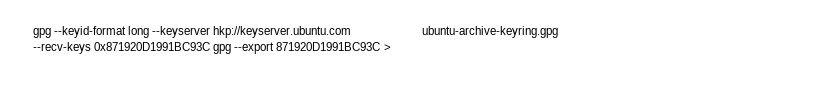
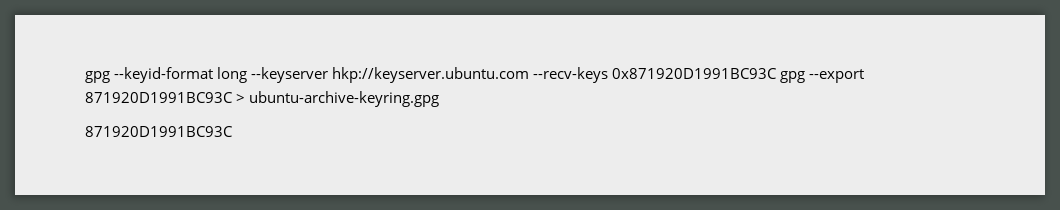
  gpg --keyid-format long --keyserver hkp://keyserver.ubuntu.com --recv-keys 0x871920D1991BC93C gpg --export 871920D1991BC93C > ubuntu-archive-keyring.gpg
+ 871920D1991BC93C

